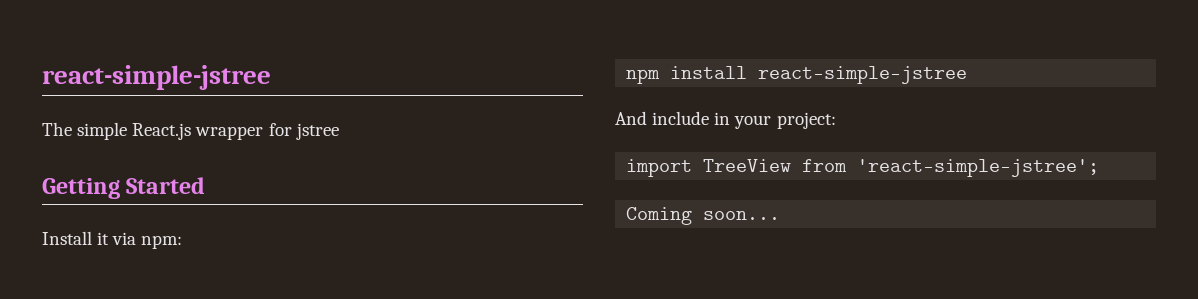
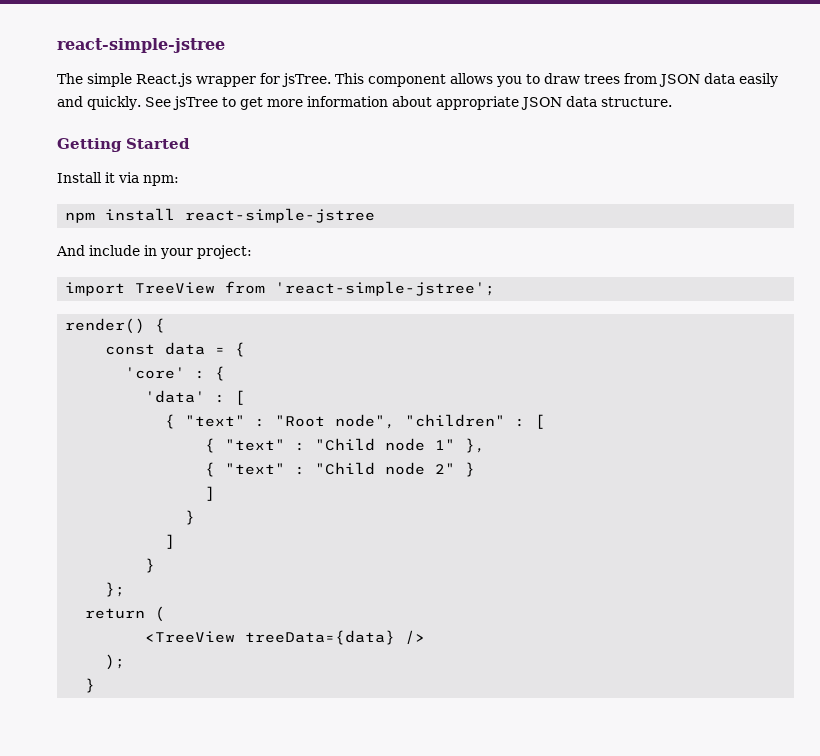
- The simple React.js wrapper for jstree
+ The simple React.js wrapper for jsTree. This component allows you to draw trees from JSON data easily and quickly. See jsTree to get more information about appropriate JSON data structure.
- Coming soon...
+ render() {
+ const data = {
+ 'core' : {
+ 'data' : [
+ { "text" : "Root node", "children" : [
+ { "text" : "Child node 1" },
+ { "text" : "Child node 2" }
+ ]
+ }
+ ]
+ }
+ };
+ return (
+ <TreeView treeData={data} />
+ );
+ }

